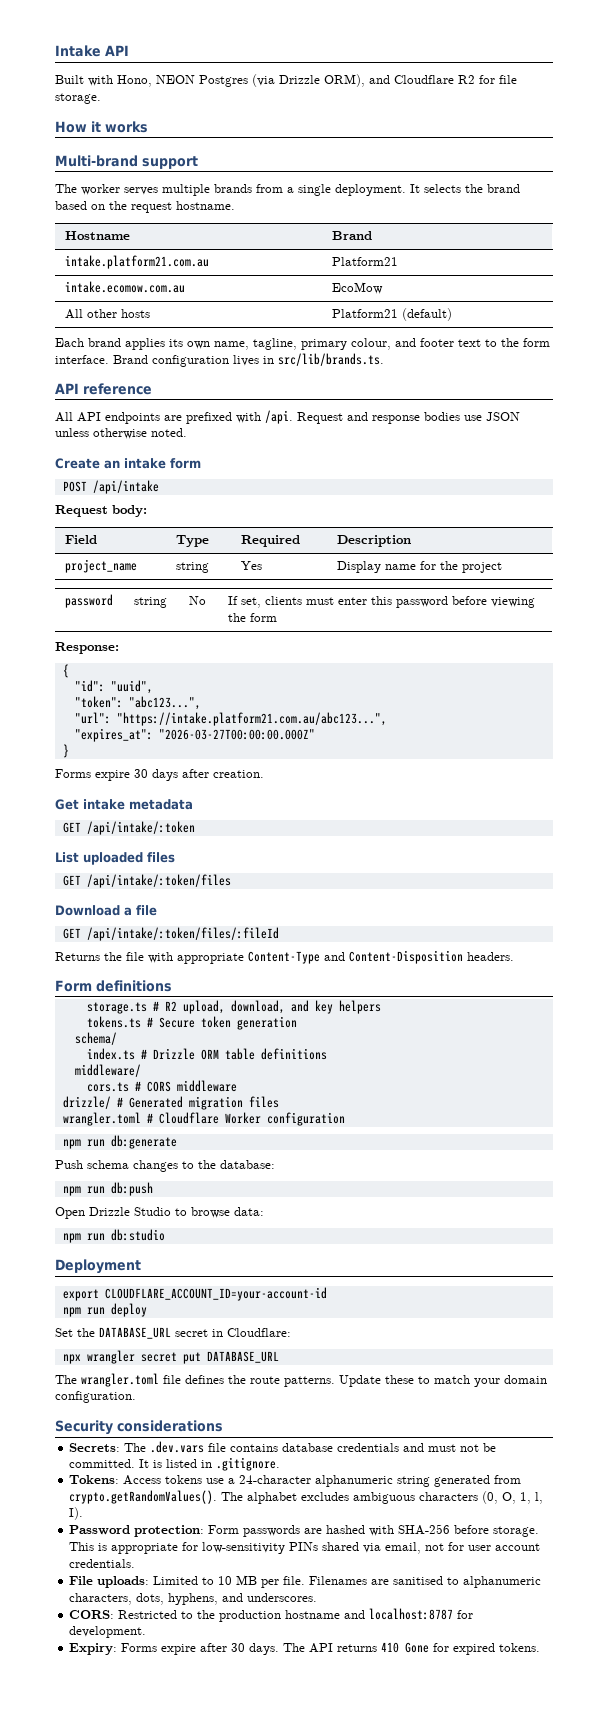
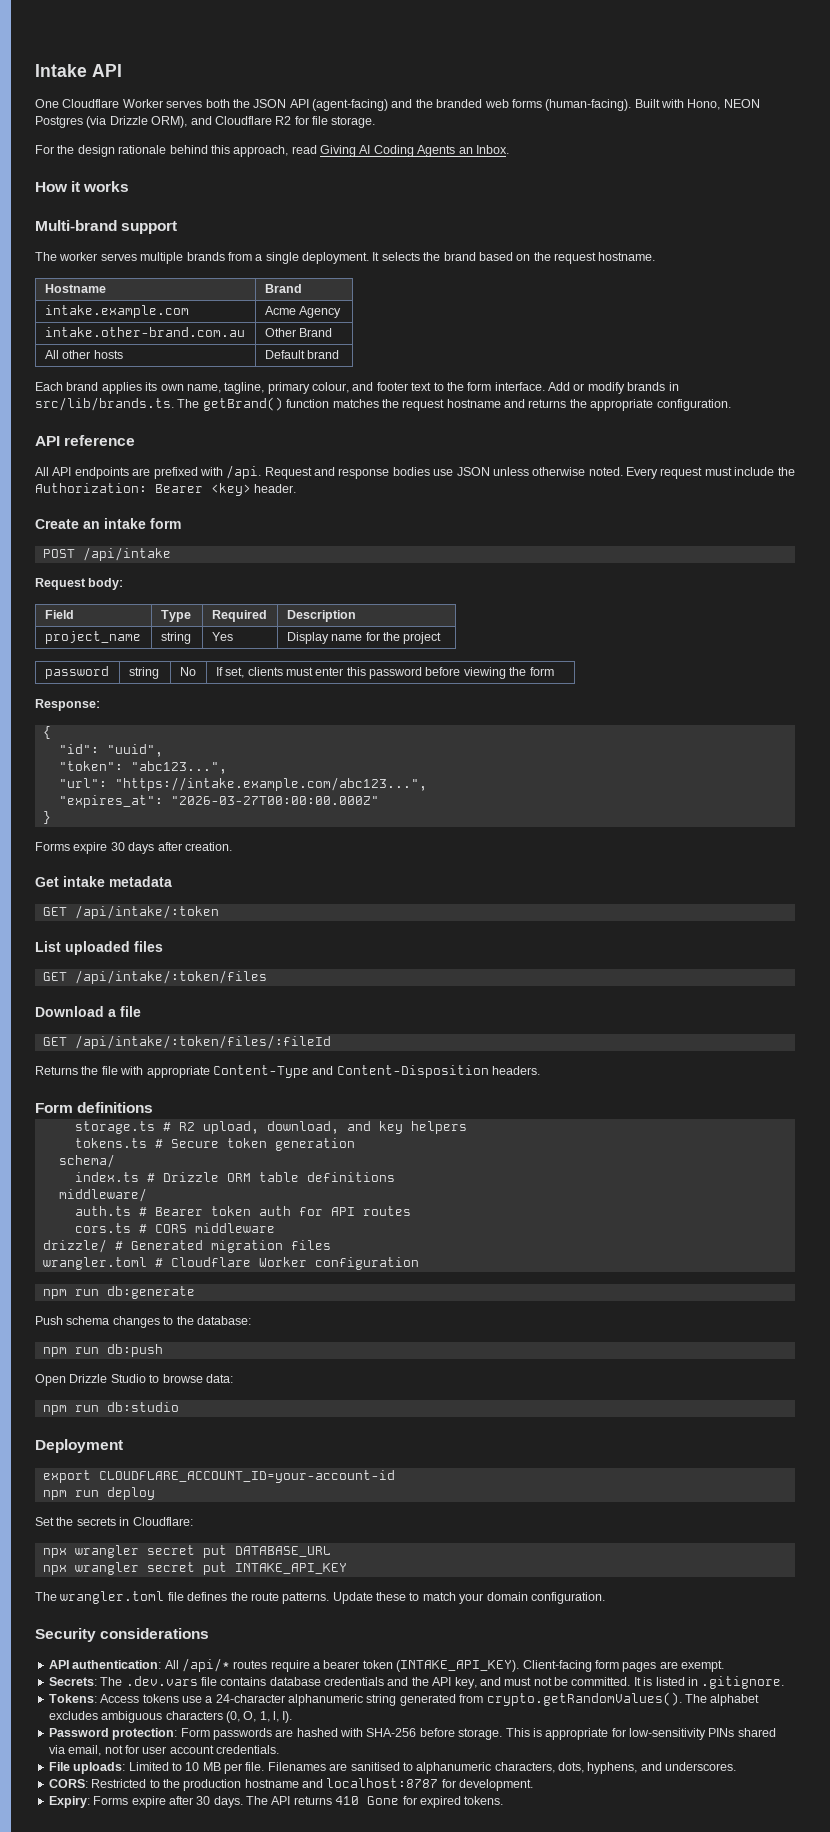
+ One Cloudflare Worker serves both the JSON API (agent-facing) and the branded web forms (human-facing).
+ For the design rationale behind this approach, read Giving AI Coding Agents an Inbox.
- intake.platform21.com.au | Platform21
- intake.ecomow.com.au | EcoMow
+ intake.example.com | Acme Agency
+ intake.other-brand.com.au | Other Brand
- All other hosts | Platform21 (default)
+ All other hosts | Default brand
- Brand configuration lives in src/lib/brands.ts.
+ Add or modify brands in src/lib/brands.ts. The getBrand() function matches the request hostname and returns the appropriate configuration.
+ Every request must include the Authorization: Bearer <key> header.
- "url": "https://intake.platform21.com.au/abc123...",
+ "url": "https://intake.example.com/abc123...",
+ auth.ts # Bearer token auth for API routes
- Set the DATABASE_URL secret in Cloudflare:
+ Set the secrets in Cloudflare:
+ npx wrangler secret put INTAKE_API_KEY
+ API authentication: All /api/* routes require a bearer token (INTAKE_API_KEY). Client-facing form pages are exempt.
- Secrets: The .dev.vars file contains database credentials and must not be committed.
+ Secrets: The .dev.vars file contains database credentials and the API key, and must not be committed.

